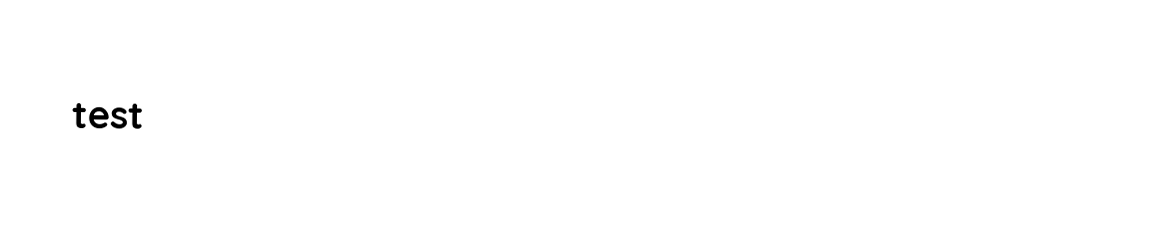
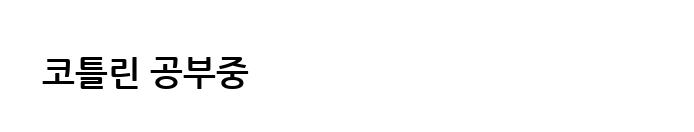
- test
+ 코틀린 공부중

